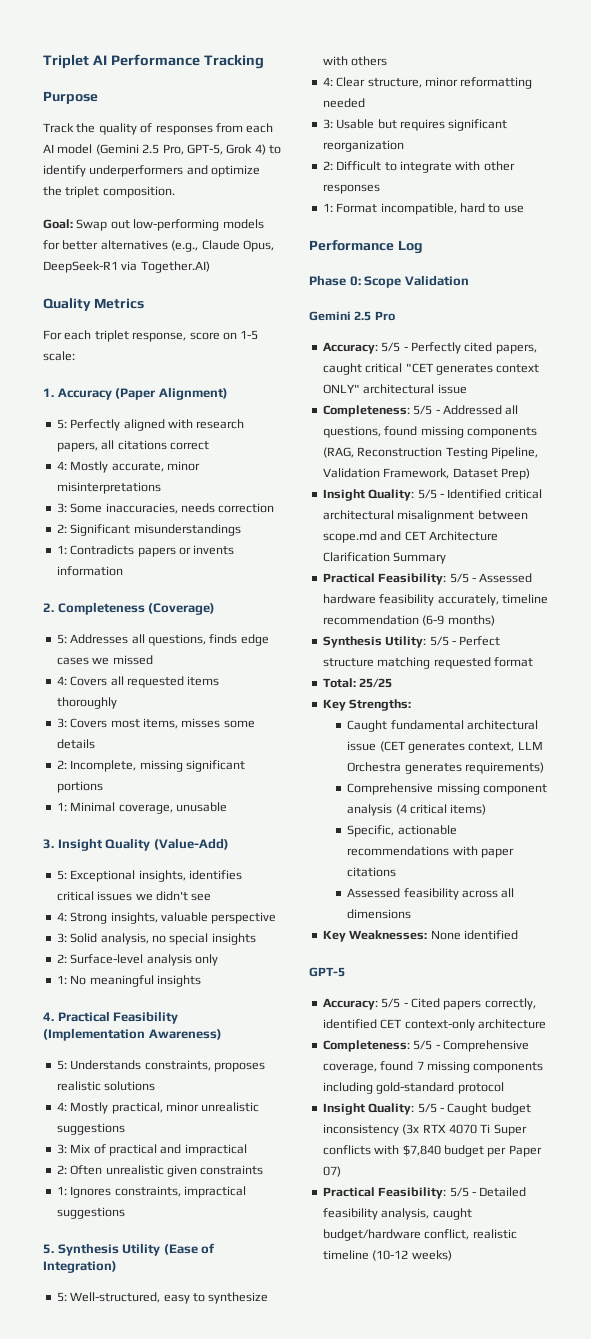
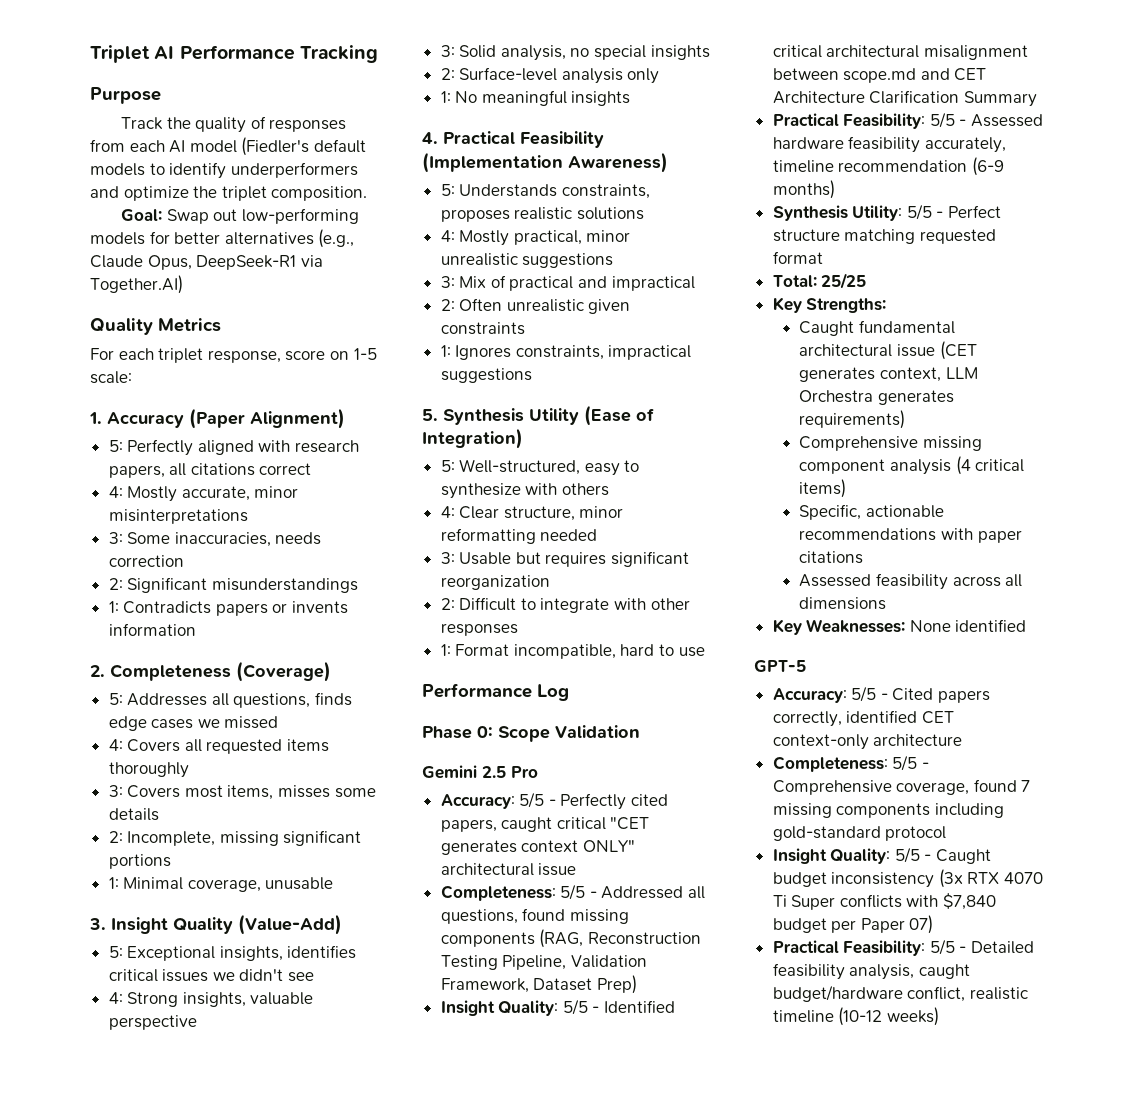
- Track the quality of responses from each AI model (Gemini 2.5 Pro, GPT-5, Grok 4) to identify underperformers and optimize the triplet composition.
+ Track the quality of responses from each AI model (Fiedler's default models to identify underperformers and optimize the triplet composition.

